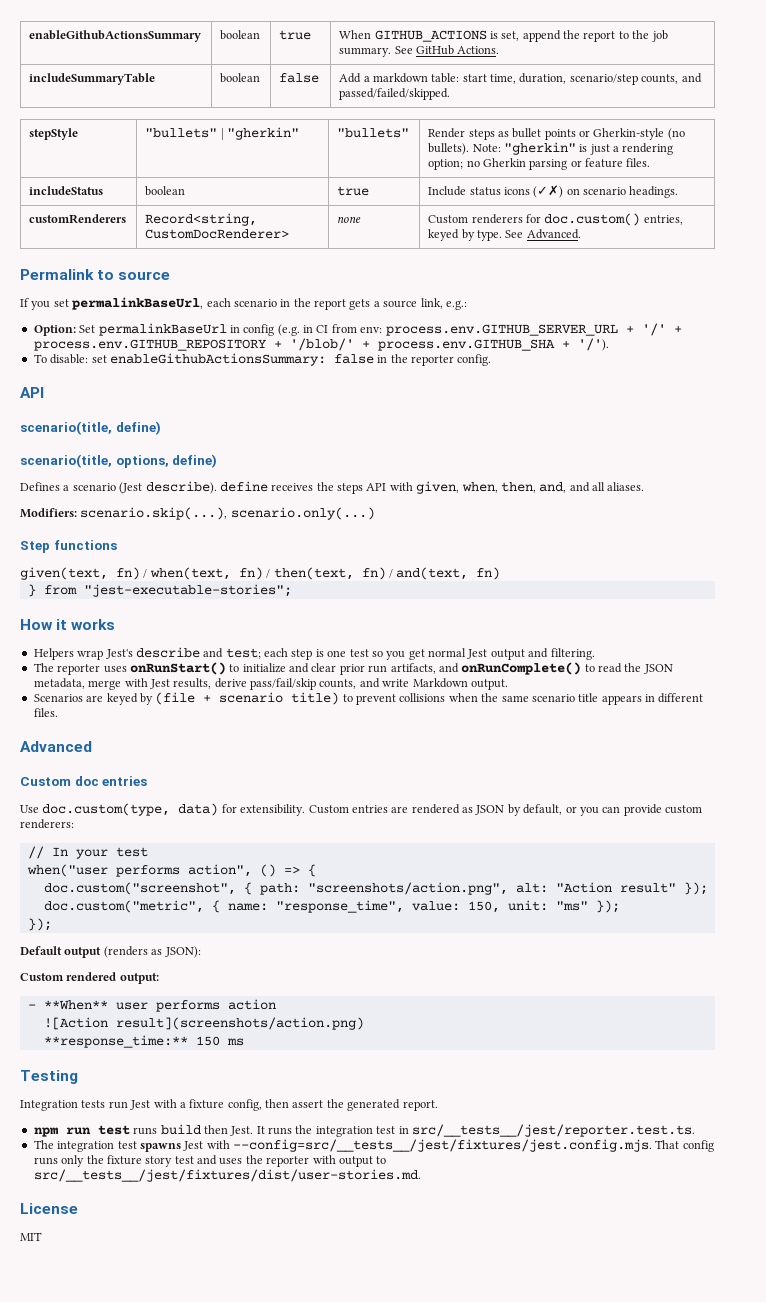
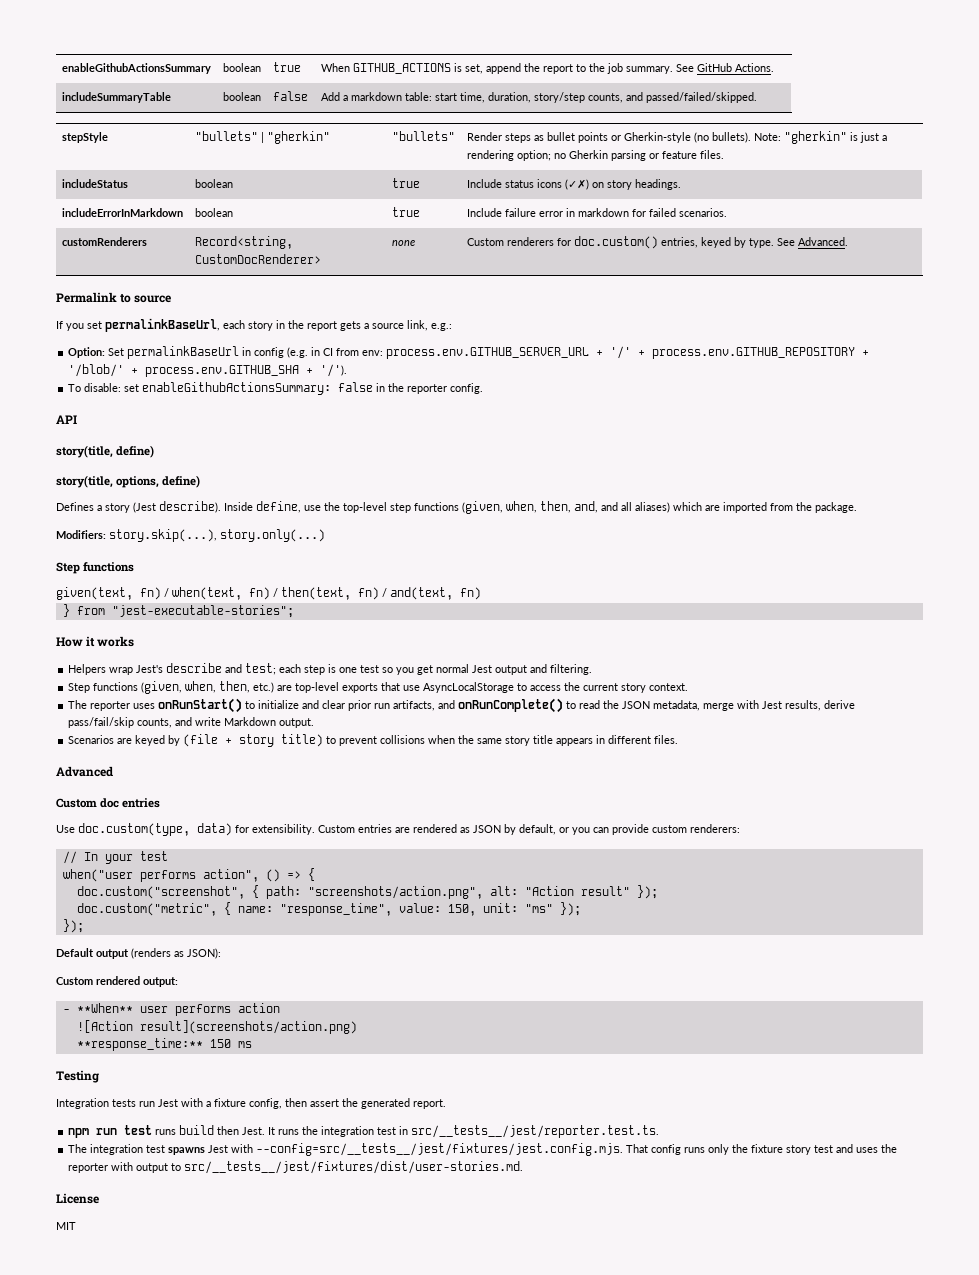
- includeSummaryTable | boolean | false | Add a markdown table: start time, duration, scenario/step counts, and passed/failed/skipped.
+ includeSummaryTable | boolean | false | Add a markdown table: start time, duration, story/step counts, and passed/failed/skipped.
- includeStatus | boolean | true | Include status icons (✓✗) on scenario headings.
+ includeStatus | boolean | true | Include status icons (✓✗) on story headings.
+ includeErrorInMarkdown | boolean | true | Include failure error in markdown for failed scenarios.
- If you set permalinkBaseUrl, each scenario in the report gets a source link, e.g.:
+ If you set permalinkBaseUrl, each story in the report gets a source link, e.g.:
- scenario(title, define)
- scenario(title, options, define)
+ story(title, define)
+ story(title, options, define)
- Defines a scenario (Jest describe). define receives the steps API with given, when, then, and, and all aliases.
+ Defines a story (Jest describe). Inside define, use the top-level step functions (given, when, then, and, and all aliases) which are imported from the package.
- Modifiers: scenario.skip(...), scenario.only(...)
+ Modifiers: story.skip(...), story.only(...)
+ Step functions (given, when, then, etc.) are top-level exports that use AsyncLocalStorage to access the current story context.
- Scenarios are keyed by (file + scenario title) to prevent collisions when the same scenario title appears in different files.
+ Scenarios are keyed by (file + story title) to prevent collisions when the same story title appears in different files.

